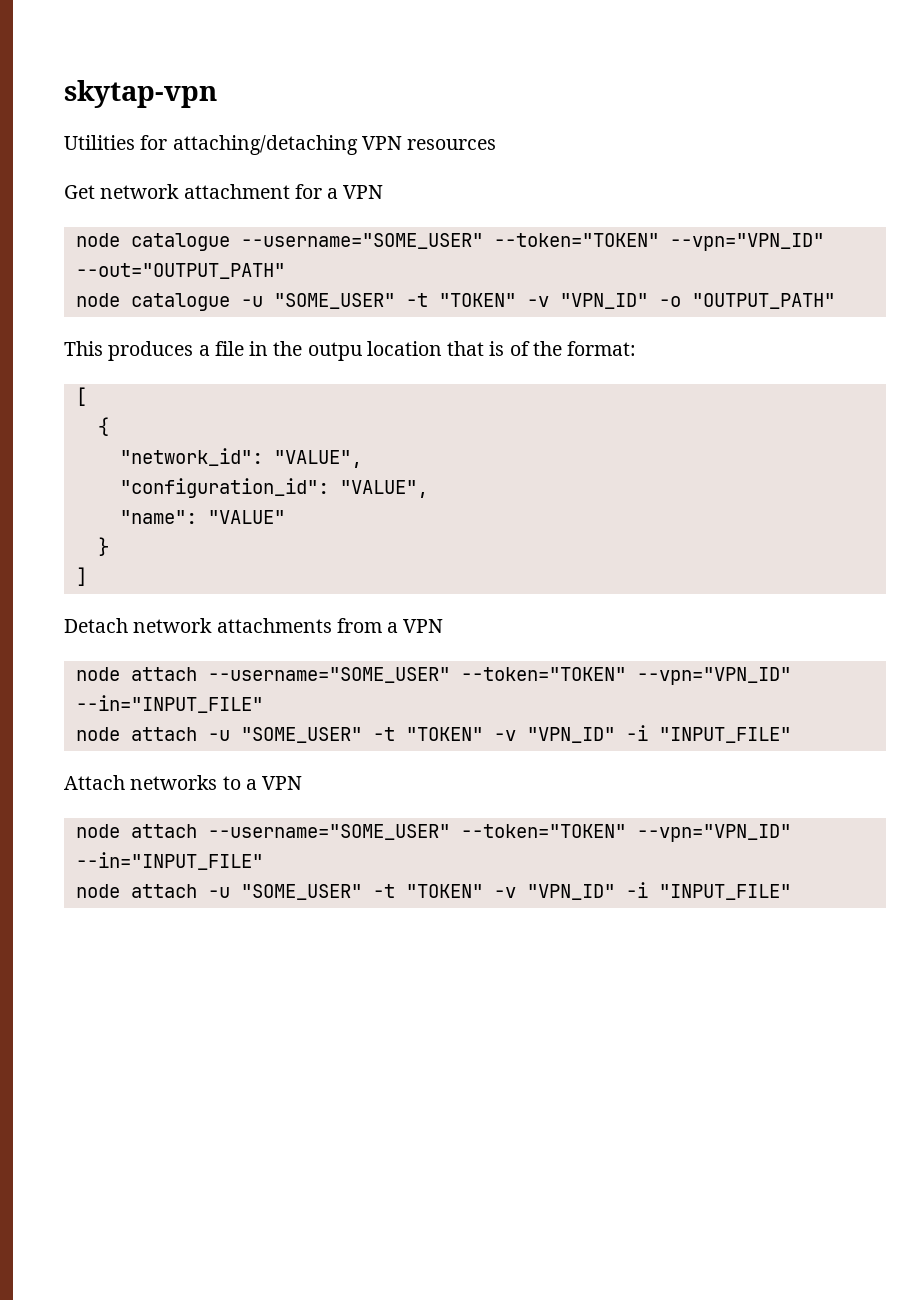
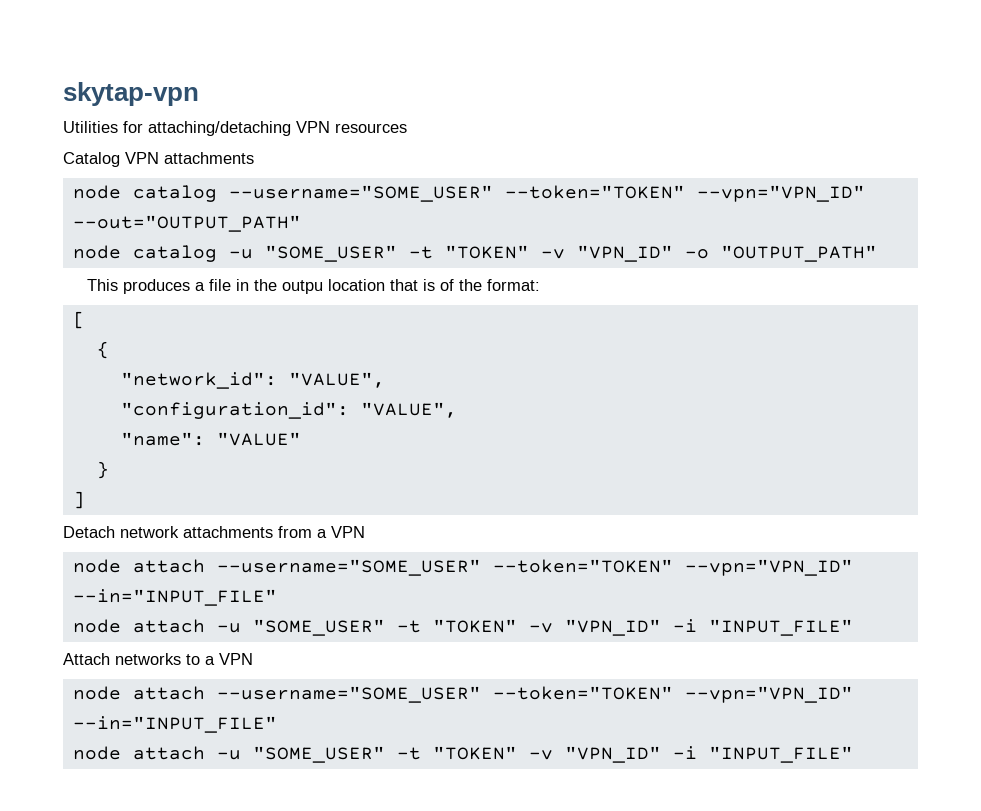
- Get network attachment for a VPN
- node catalogue --username="SOME_USER" --token="TOKEN" --vpn="VPN_ID" --out="OUTPUT_PATH"
+ Catalog VPN attachments
+ node catalog --username="SOME_USER" --token="TOKEN" --vpn="VPN_ID" --out="OUTPUT_PATH"
- node catalogue -u "SOME_USER" -t "TOKEN" -v "VPN_ID" -o "OUTPUT_PATH"
+ node catalog -u "SOME_USER" -t "TOKEN" -v "VPN_ID" -o "OUTPUT_PATH"

